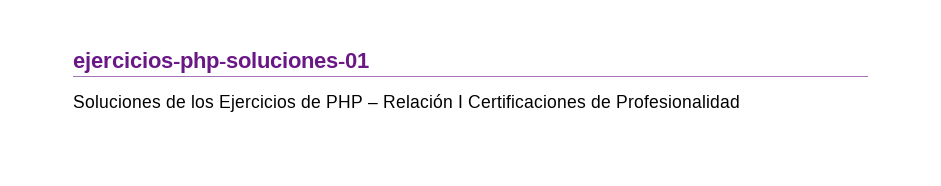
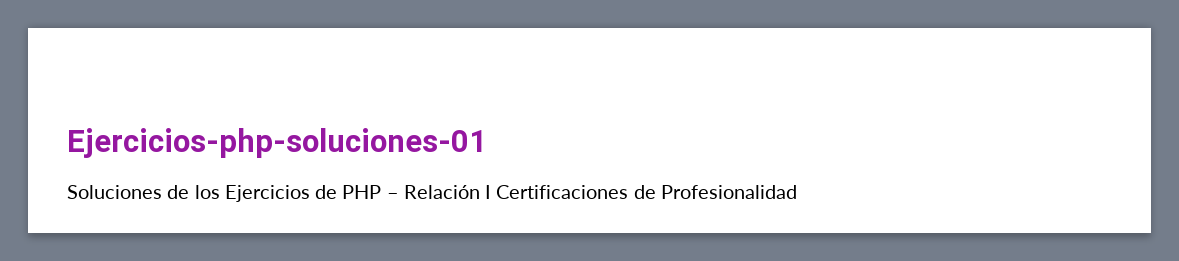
- ejercicios-php-soluciones-01
+ Ejercicios-php-soluciones-01

